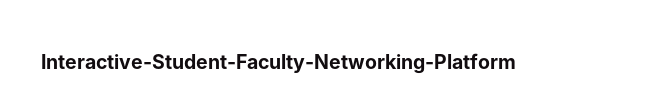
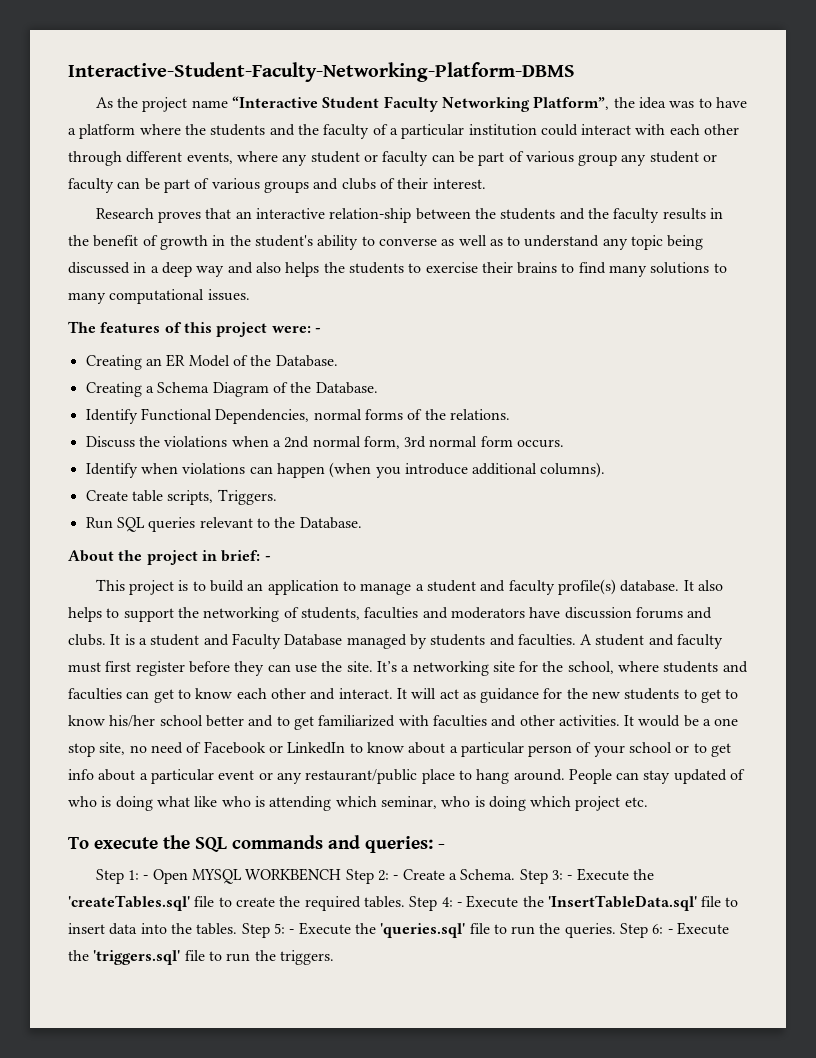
- Interactive-Student-Faculty-Networking-Platform
+ Interactive-Student-Faculty-Networking-Platform-DBMS
+ As the project name “Interactive Student Faculty Networking Platform”, the idea was to have a platform where the students and the faculty of a particular institution could interact with each other through different events, where any student or faculty can be part of various group any student or faculty can be part of various groups and clubs of their interest.
+ Research proves that an interactive relation-ship between the students and the faculty results in the benefit of growth in the student's ability to converse as well as to understand any topic being discussed in a deep way and also helps the students to exercise their brains to find many solutions to many computational issues.
+ The features of this project were: -
+ Creating an ER Model of the Database.
+ Creating a Schema Diagram of the Database.
+ Identify Functional Dependencies, normal forms of the relations.
+ Discuss the violations when a 2nd normal form, 3rd normal form occurs.
+ Identify when violations can happen (when you introduce additional columns).
+ Create table scripts, Triggers.
+ Run SQL queries relevant to the Database.
+ About the project in brief: -
+ This project is to build an application to manage a student and faculty profile(s) database. It also helps to support the networking of students, faculties and moderators have discussion forums and clubs. It is a student and Faculty Database managed by students and faculties. A student and faculty must first register before they can use the site. It’s a networking site for the school, where students and faculties can get to know each other and interact. It will act as guidance for the new students to get to know his/her school better and to get familiarized with faculties and other activities. It would be a one stop site, no need of Facebook or LinkedIn to know about a particular person of your school or to get info about a particular event or any restaurant/public place to hang around. People can stay updated of who is doing what like who is attending which seminar, who is doing which project etc.
+ To execute the SQL commands and queries: -
+ Step 1: - Open MYSQL WORKBENCH Step 2: - Create a Schema. Step 3: - Execute the 'createTables.sql' file to create the required tables. Step 4: - Execute the 'InsertTableData.sql' file to insert data into the tables. Step 5: - Execute the 'queries.sql' file to run the queries. Step 6: - Execute the 'triggers.sql' file to run the triggers.

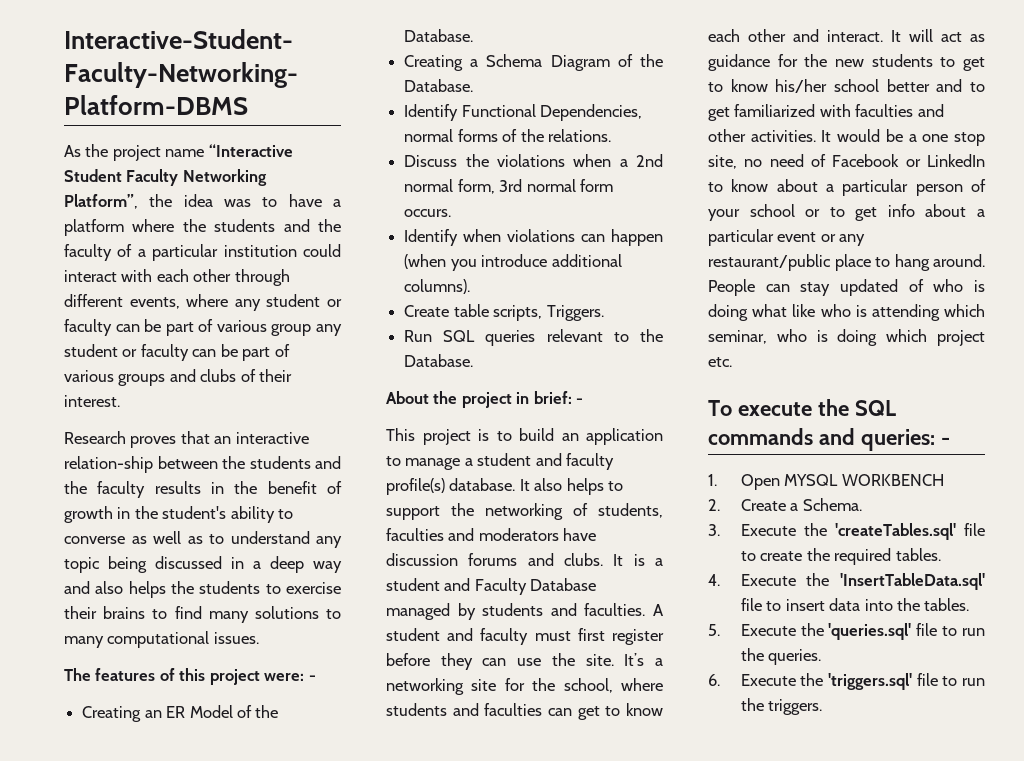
- Step 1: - Open MYSQL WORKBENCH Step 2: - Create a Schema. Step 3: - Execute the 'createTables.sql' file to create the required tables. Step 4: - Execute the 'InsertTableData.sql' file to insert data into the tables. Step 5: - Execute the 'queries.sql' file to run the queries. Step 6: - Execute the 'triggers.sql' file to run the triggers.
+ 1. Open MYSQL WORKBENCH
+ 2. Create a Schema.
+ 3. Execute the 'createTables.sql' file to create the required tables.
+ 4. Execute the 'InsertTableData.sql' file to insert data into the tables.
+ 5. Execute the 'queries.sql' file to run the queries.
+ 6. Execute the 'triggers.sql' file to run the triggers.

